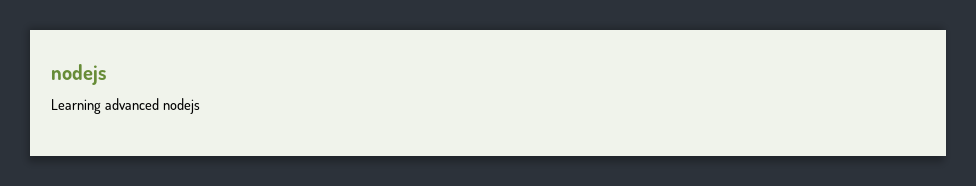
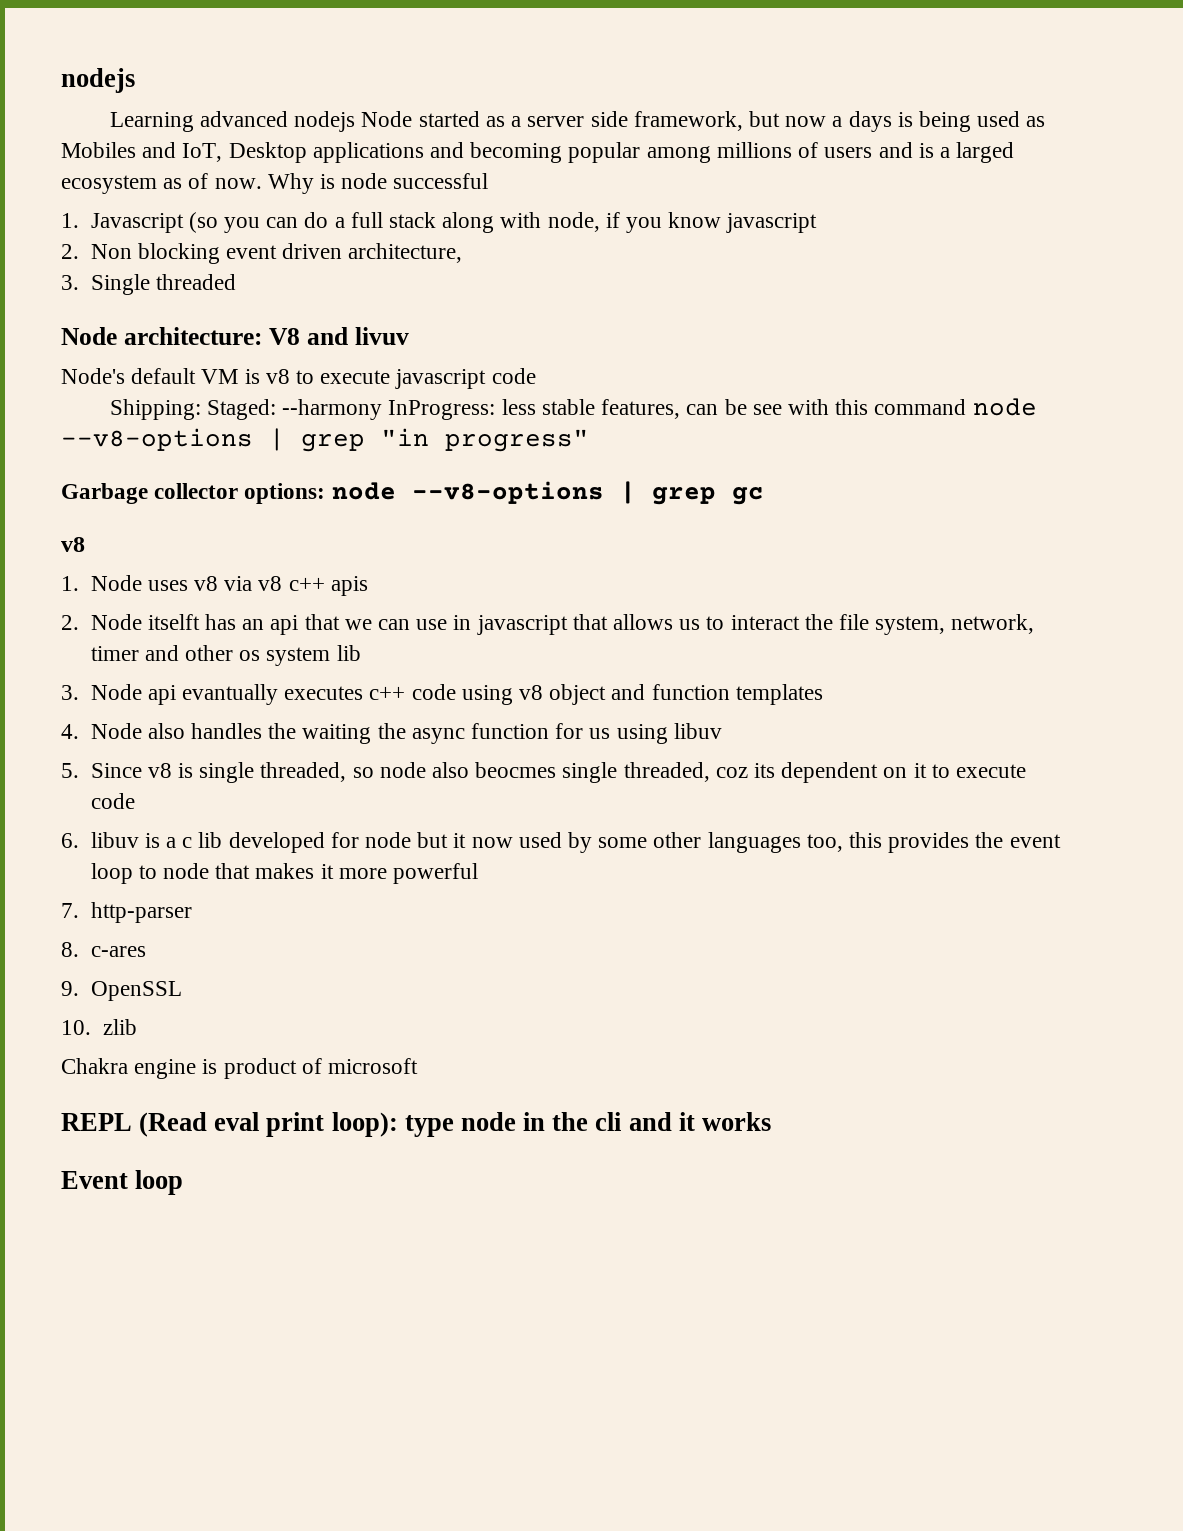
- Learning advanced nodejs
+ Learning advanced nodejs Node started as a server side framework, but now a days is being used as Mobiles and IoT, Desktop applications and becoming popular among millions of users and is a larged ecosystem as of now. Why is node successful
+ 1. Javascript (so you can do a full stack along with node, if you know javascript
+ 2. Non blocking event driven architecture,
+ 3. Single threaded
+ Node architecture: V8 and livuv
+ Node's default VM is v8 to execute javascript code
+ Shipping: Staged: --harmony InProgress: less stable features, can be see with this command node --v8-options | grep "in progress"
+ Garbage collector options: node --v8-options | grep gc
+ v8
+ 1. Node uses v8 via v8 c++ apis
+ 2. Node itselft has an api that we can use in javascript that allows us to interact the file system, network, timer and other os system lib
+ 3. Node api evantually executes c++ code using v8 object and function templates
+ 4. Node also handles the waiting the async function for us using libuv
+ 5. Since v8 is single threaded, so node also beocmes single threaded, coz its dependent on it to execute code
+ 6. libuv is a c lib developed for node but it now used by some other languages too, this provides the event loop to node that makes it more powerful
+ 7. http-parser
+ 8. c-ares
+ 9. OpenSSL
+ 10. zlib
+ Chakra engine is product of microsoft
+ REPL (Read eval print loop): type node in the cli and it works
+ Event loop

